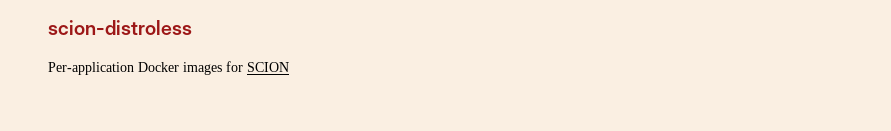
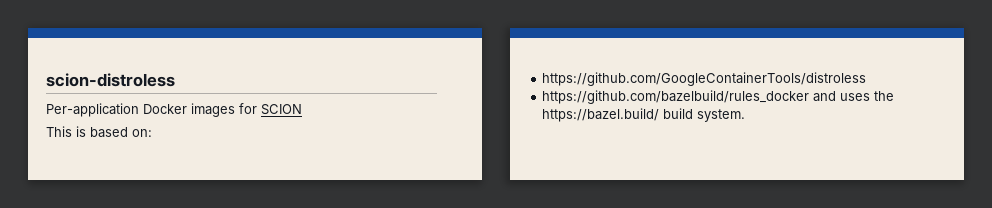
+ This is based on:
+ https://github.com/GoogleContainerTools/distroless
+ https://github.com/bazelbuild/rules_docker and uses the https://bazel.build/ build system.

